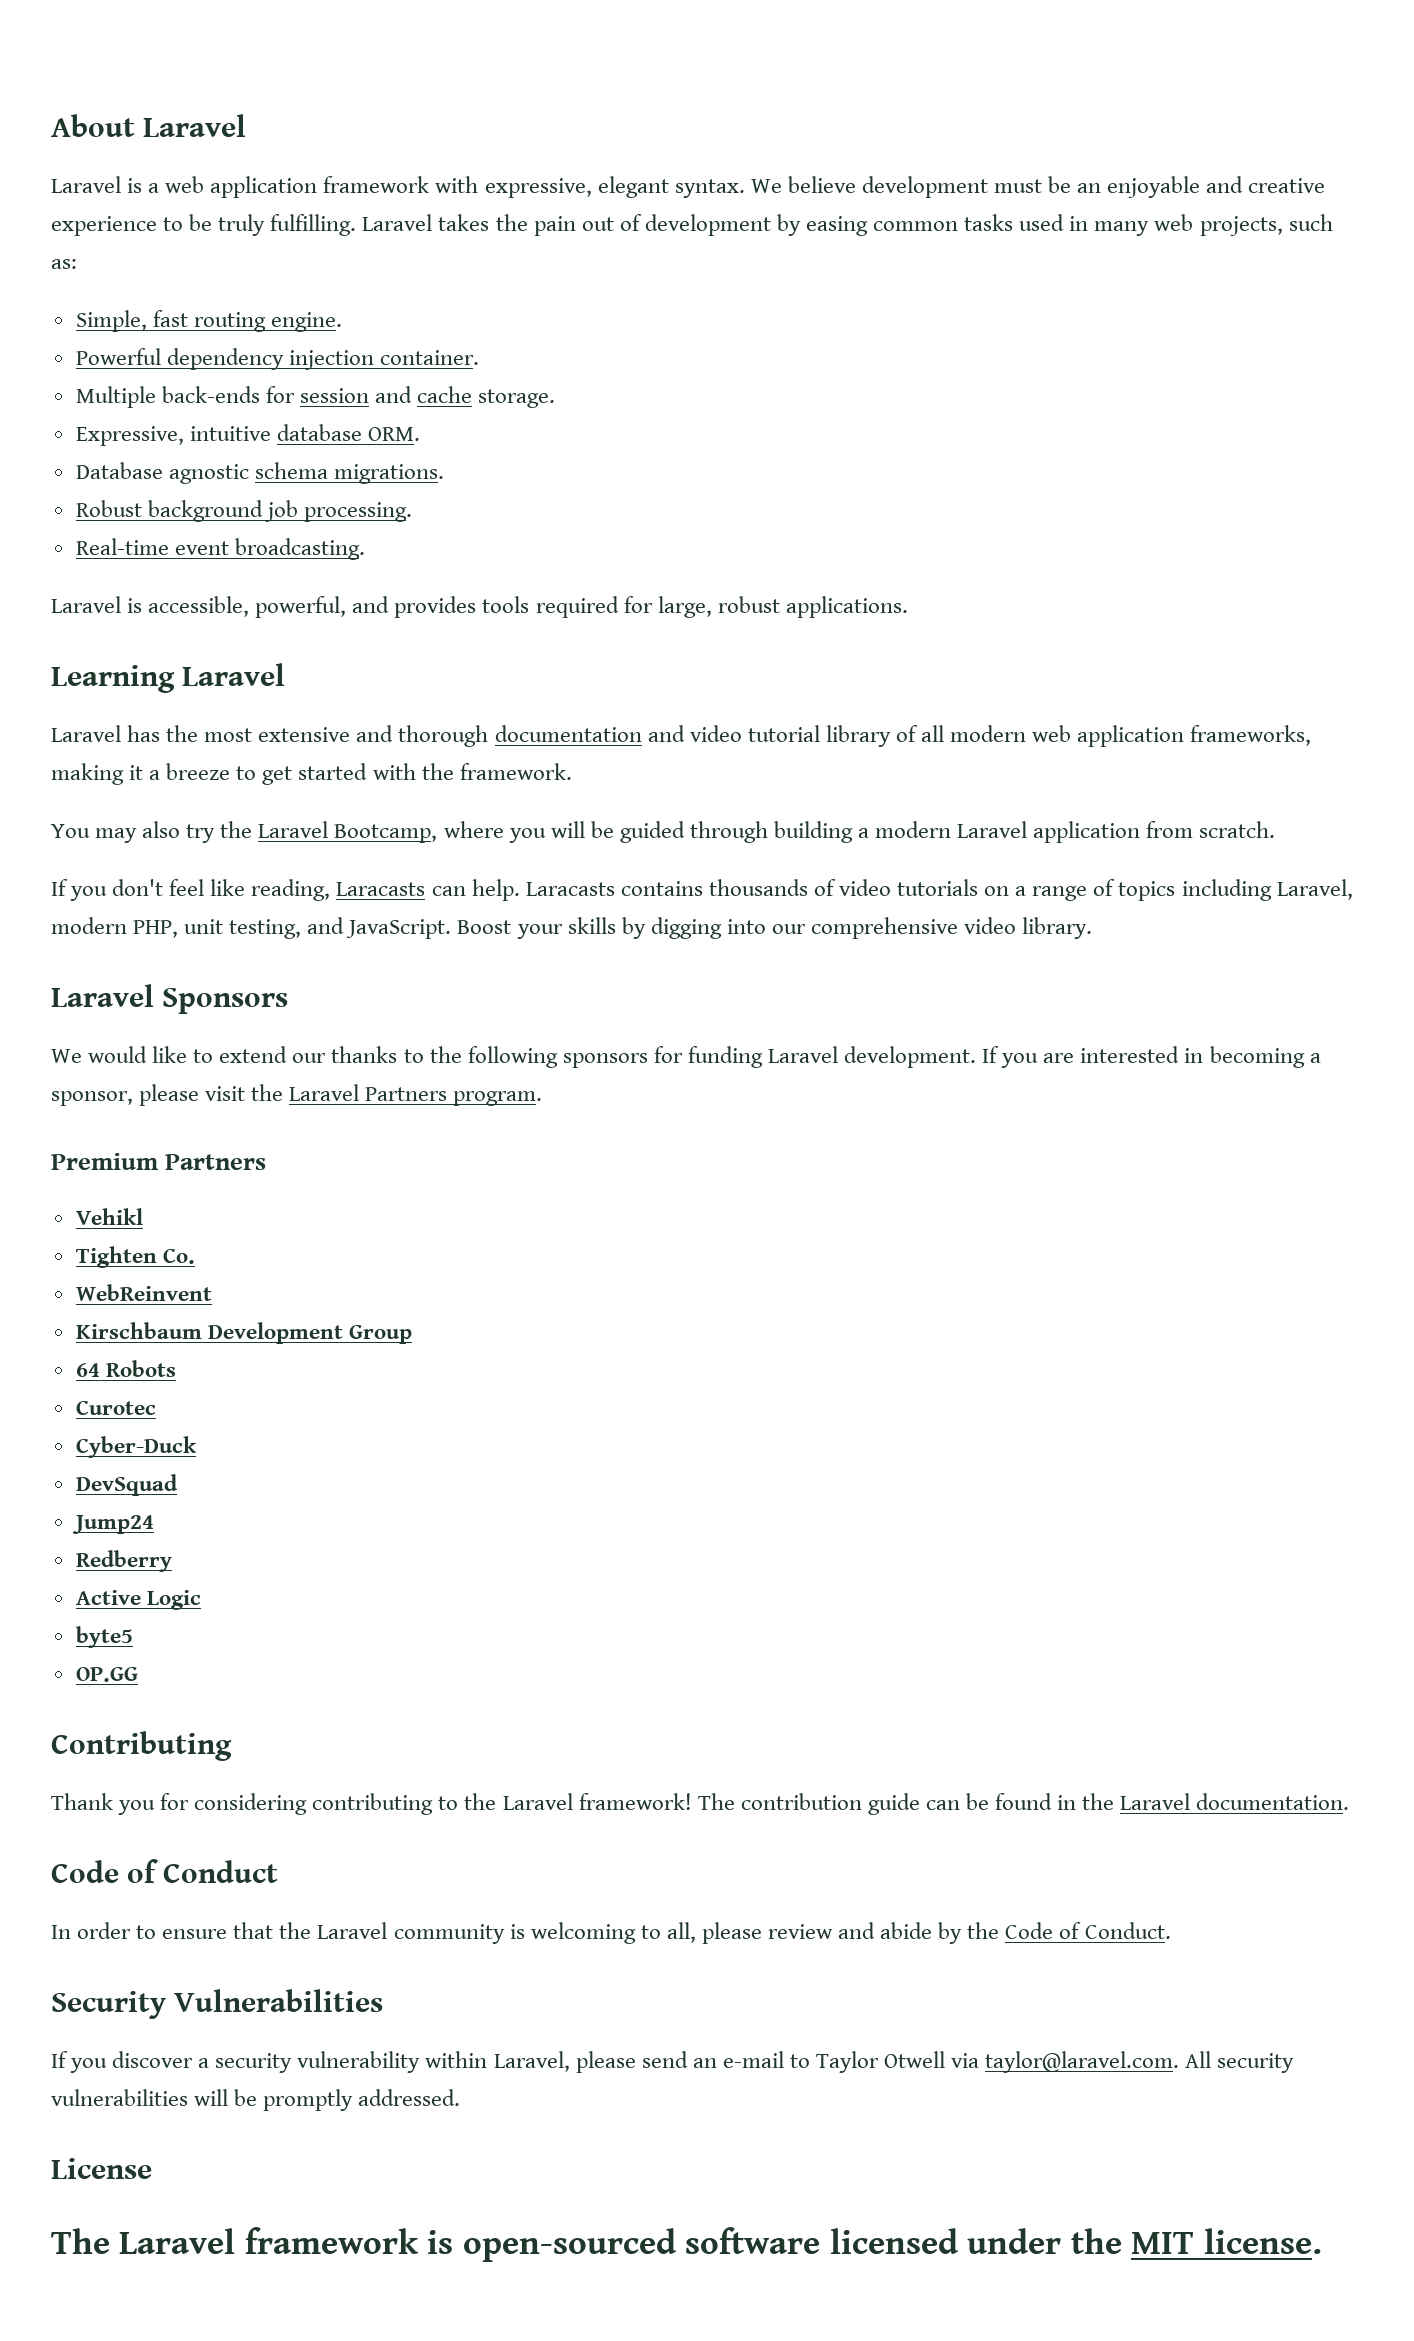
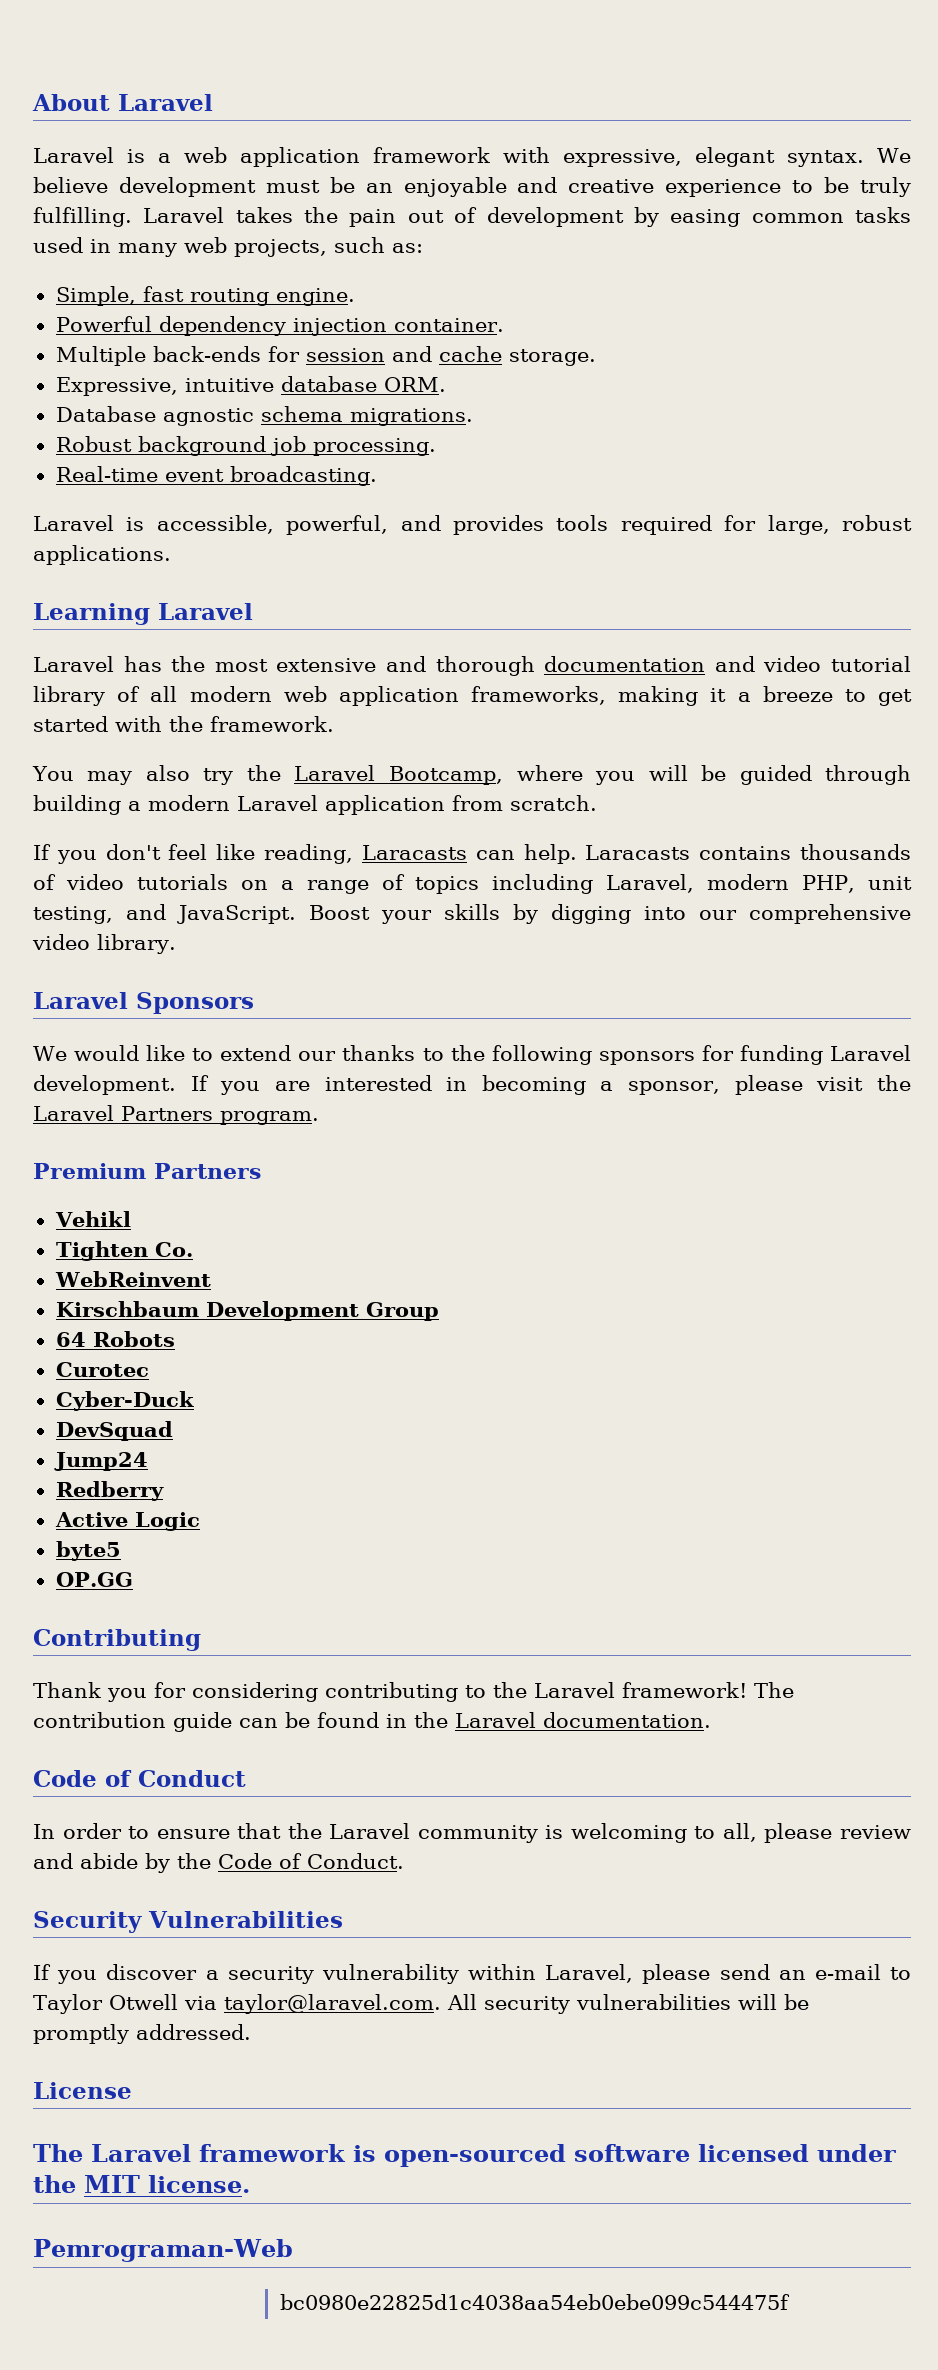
+ Pemrograman-Web
+ bc0980e22825d1c4038aa54eb0ebe099c544475f

